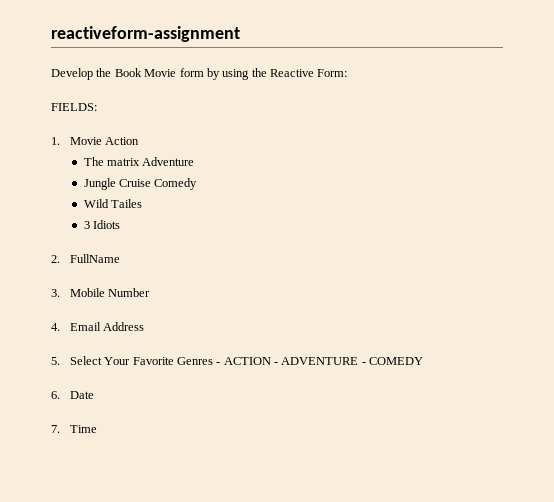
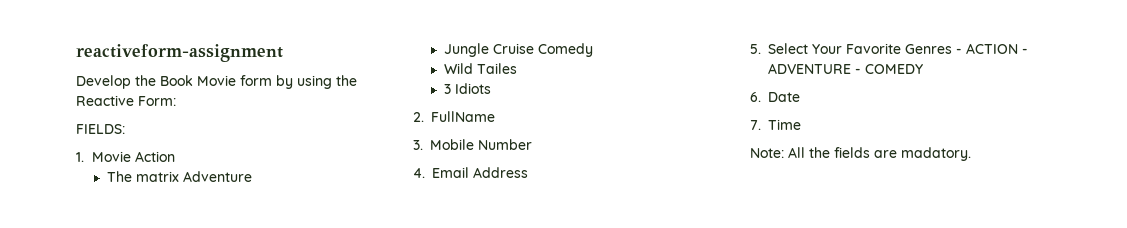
+ Note: All the fields are madatory.

